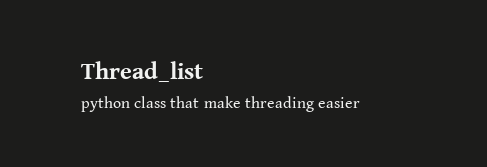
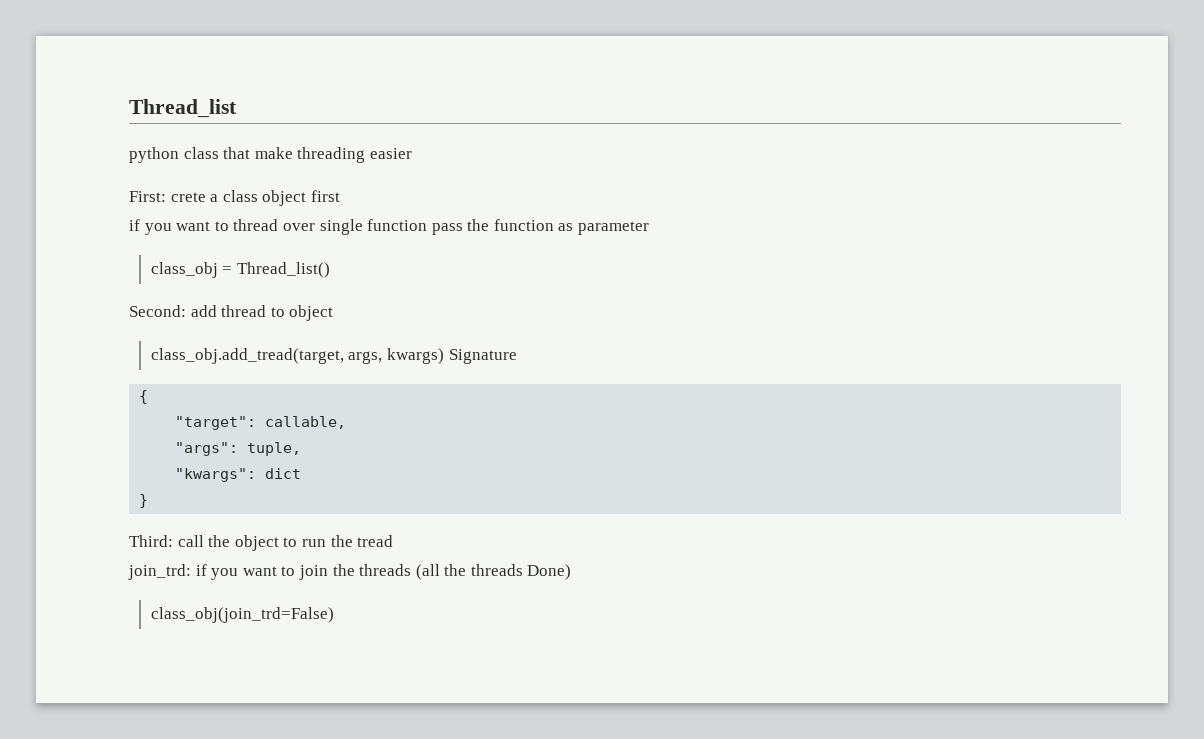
+ First: crete a class object first
+ if you want to thread over single function pass the function as parameter
+ class_obj = Thread_list()
+ Second: add thread to object
+ class_obj.add_tread(target, args, kwargs) Signature
+ {
+ "target": callable,
+ "args": tuple,
+ "kwargs": dict
+ }
+ Third: call the object to run the tread
+ join_trd: if you want to join the threads (all the threads Done)
+ class_obj(join_trd=False)

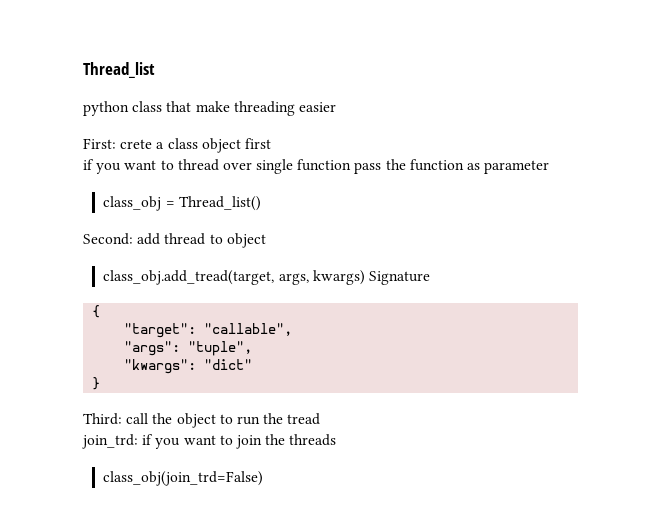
- "target": callable,
+ "target": "callable",
- "args": tuple,
+ "args": "tuple",
- "kwargs": dict
+ "kwargs": "dict"
- join_trd: if you want to join the threads (all the threads Done)
+ join_trd: if you want to join the threads

